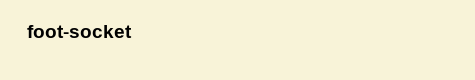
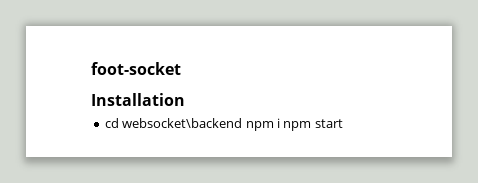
+ Installation
+ cd websocket\backend npm i npm start

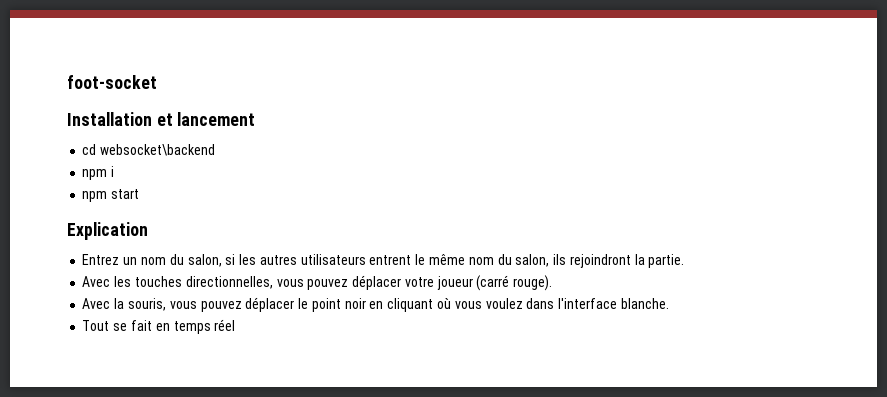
- Installation
+ Installation et lancement
- cd websocket\backend npm i npm start
+ cd websocket\backend
+ npm i
+ npm start
+ Explication
+ Entrez un nom du salon, si les autres utilisateurs entrent le même nom du salon, ils rejoindront la partie.
+ Avec les touches directionnelles, vous pouvez déplacer votre joueur (carré rouge).
+ Avec la souris, vous pouvez déplacer le point noir en cliquant où vous voulez dans l'interface blanche.
+ Tout se fait en temps réel

